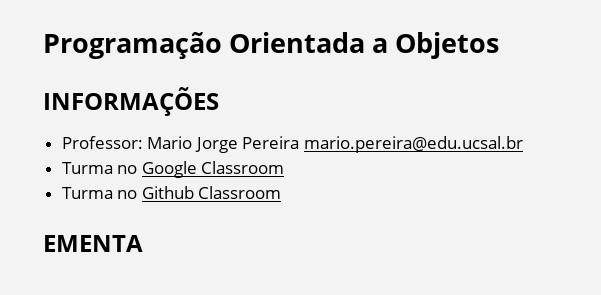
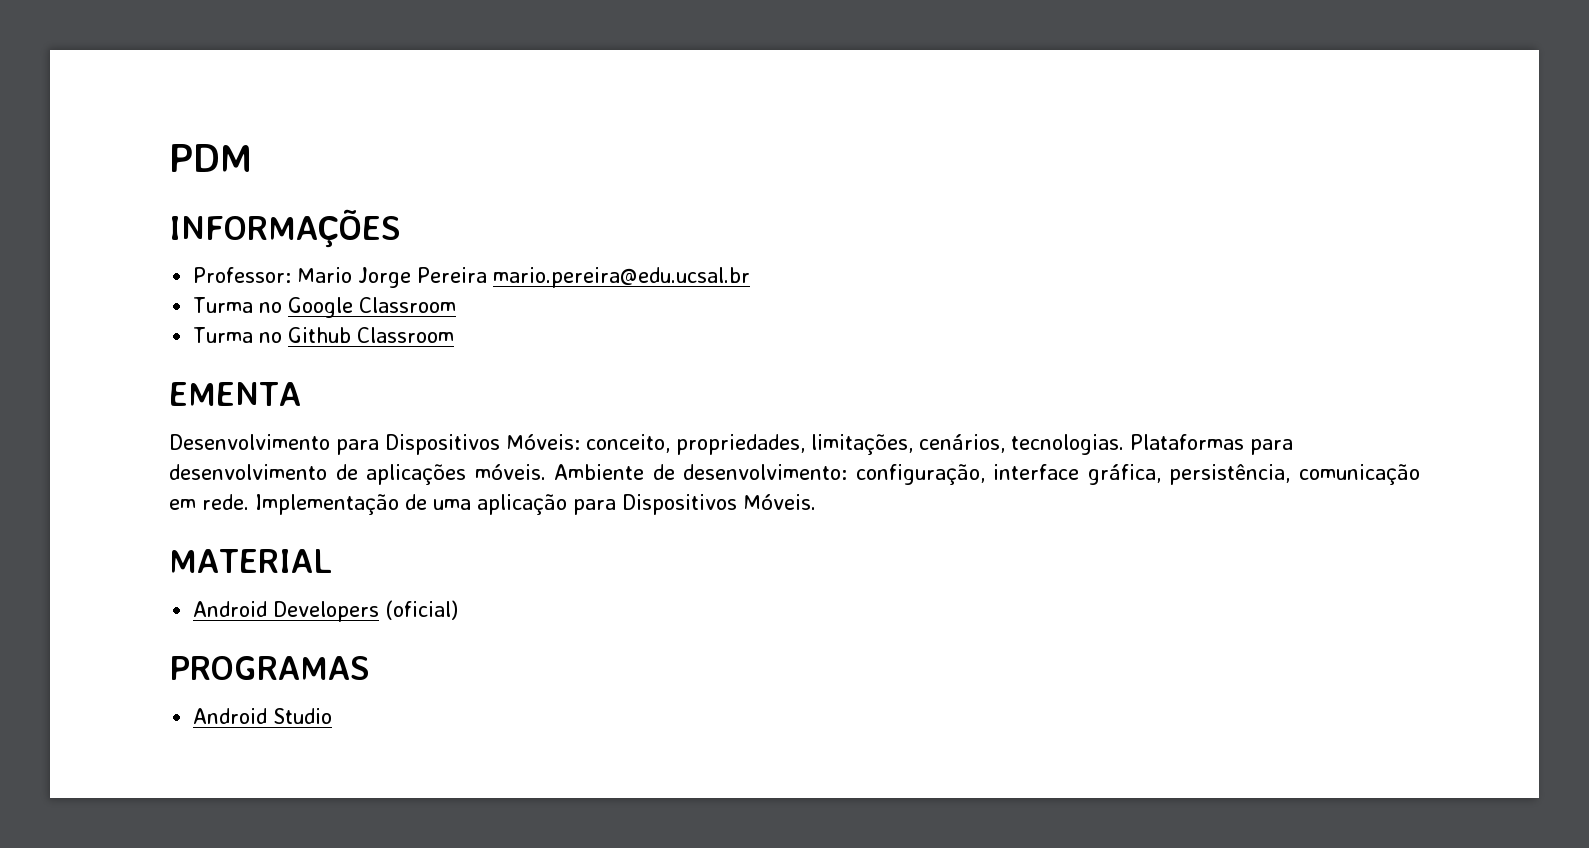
- Programação Orientada a Objetos
+ PDM
+ Desenvolvimento para Dispositivos Móveis: conceito, propriedades, limitações, cenários, tecnologias. Plataformas para desenvolvimento de aplicações móveis. Ambiente de desenvolvimento: configuração, interface gráfica, persistência, comunicação em rede. Implementação de uma aplicação para Dispositivos Móveis.
+ MATERIAL
+ Android Developers (oficial)
+ PROGRAMAS
+ Android Studio

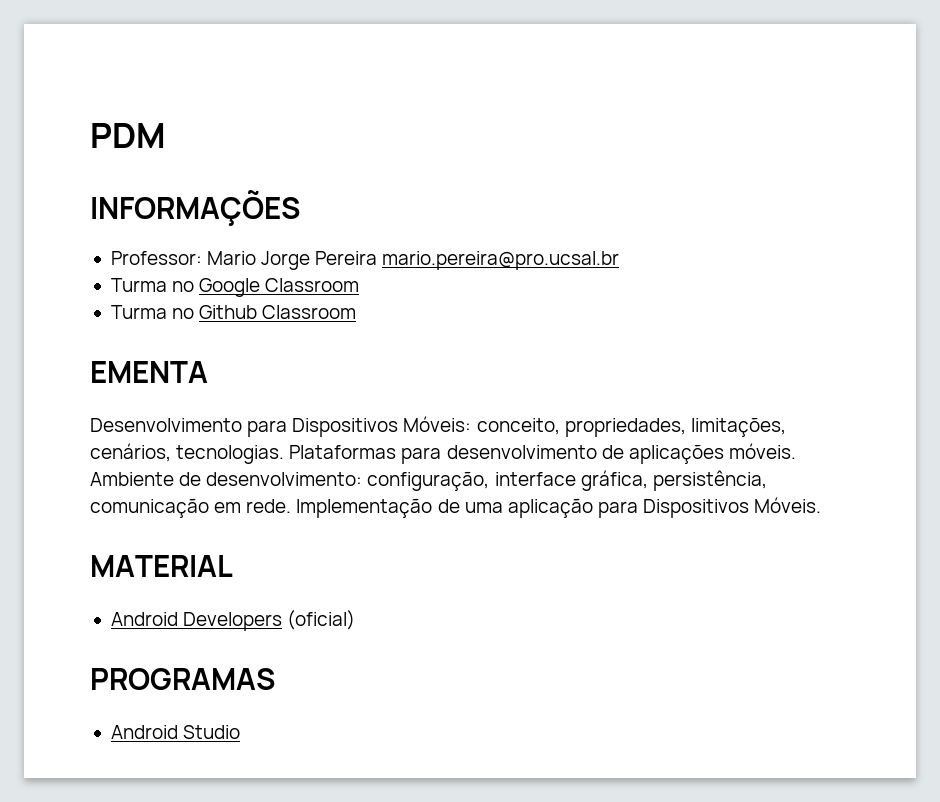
- Professor: Mario Jorge Pereira mario.pereira@edu.ucsal.br
+ Professor: Mario Jorge Pereira mario.pereira@pro.ucsal.br

